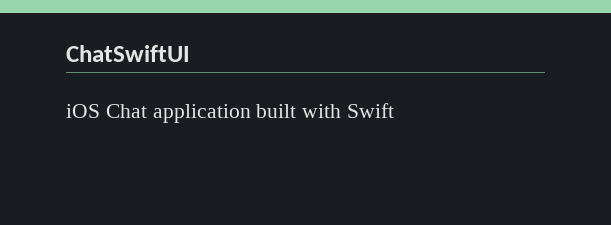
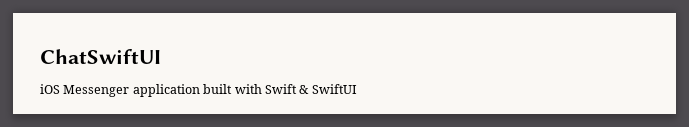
- iOS Chat application built with Swift
+ iOS Messenger application built with Swift & SwiftUI

